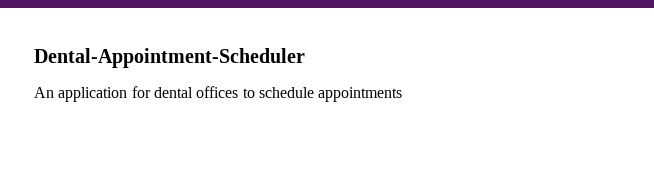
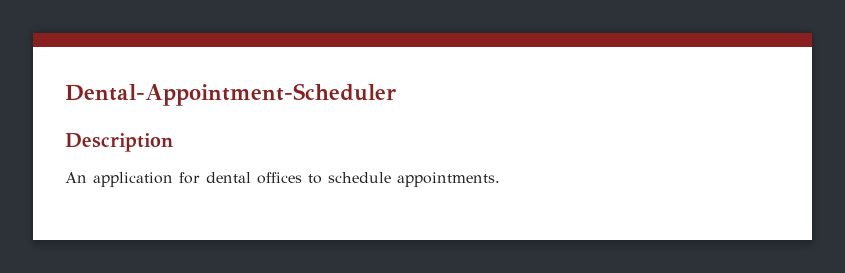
+ Description
- An application for dental offices to schedule appointments
+ An application for dental offices to schedule appointments.

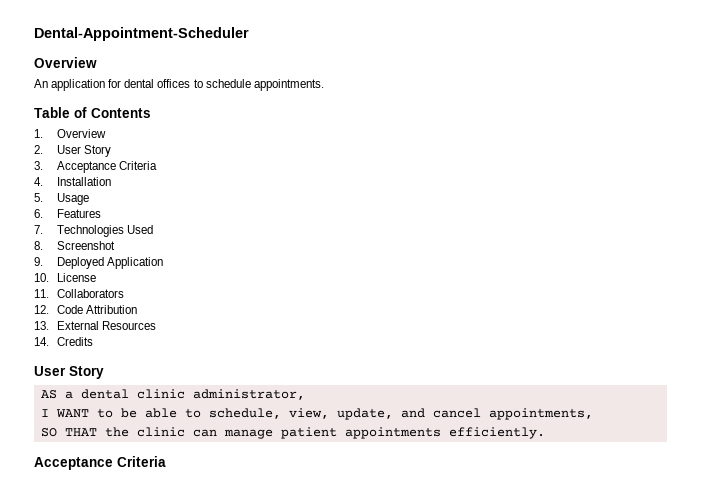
  Dental-Appointment-Scheduler
- Description
+ Overview
+ Table of Contents
+ 1. Overview
+ 2. User Story
+ 3. Acceptance Criteria
+ 4. Installation
+ 5. Usage
+ 6. Features
+ 7. Technologies Used
+ 8. Screenshot
+ 9. Deployed Application
+ 10. License
+ 11. Collaborators
+ 12. Code Attribution
+ 13. External Resources
+ 14. Credits
+ User Story
+ AS a dental clinic administrator,
+ I WANT to be able to schedule, view, update, and cancel appointments,
+ SO THAT the clinic can manage patient appointments efficiently.
+ Acceptance Criteria

